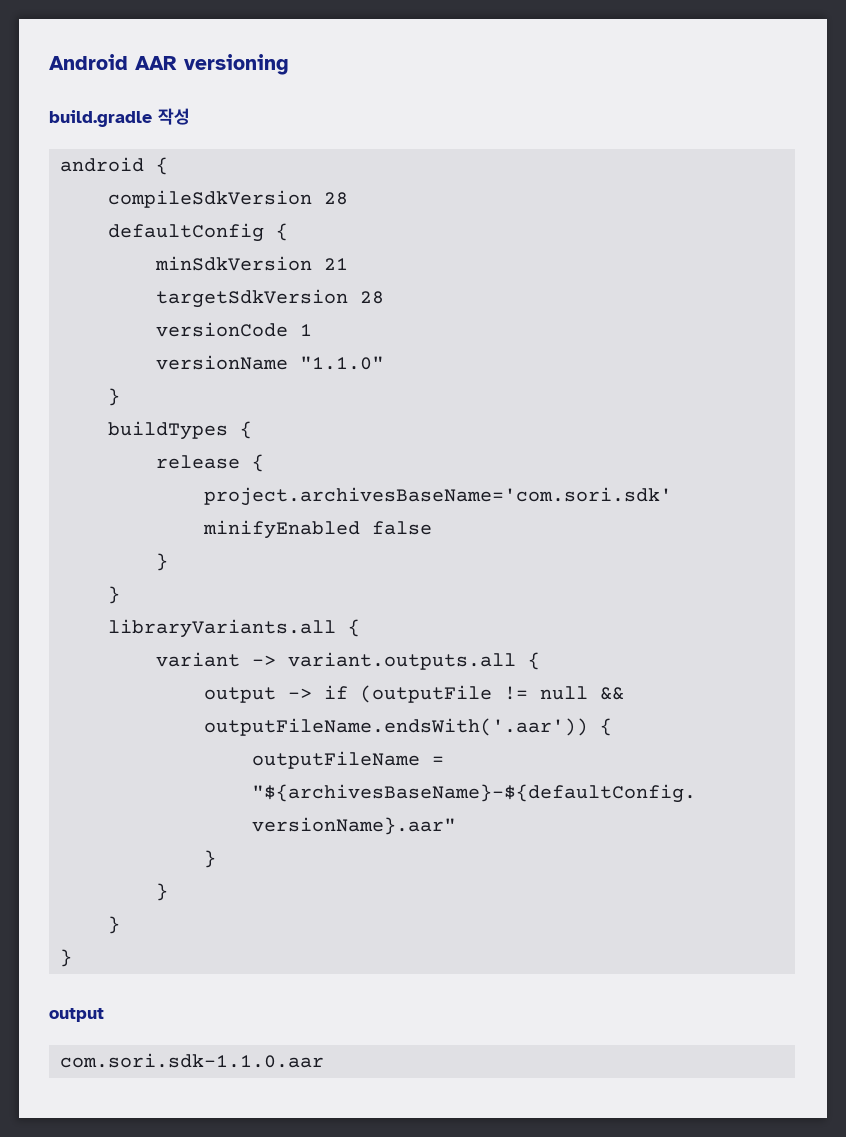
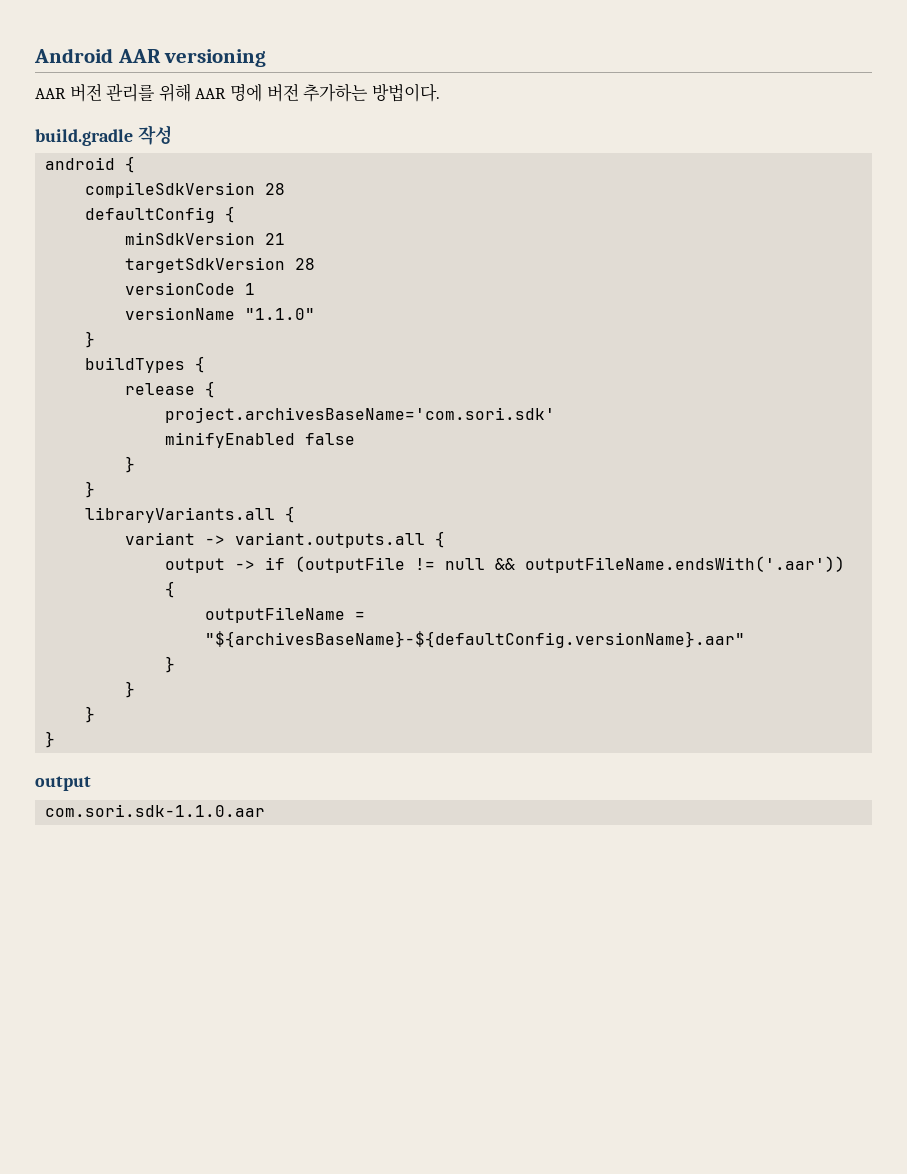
+ AAR 버전 관리를 위해 AAR 명에 버전 추가하는 방법이다.

